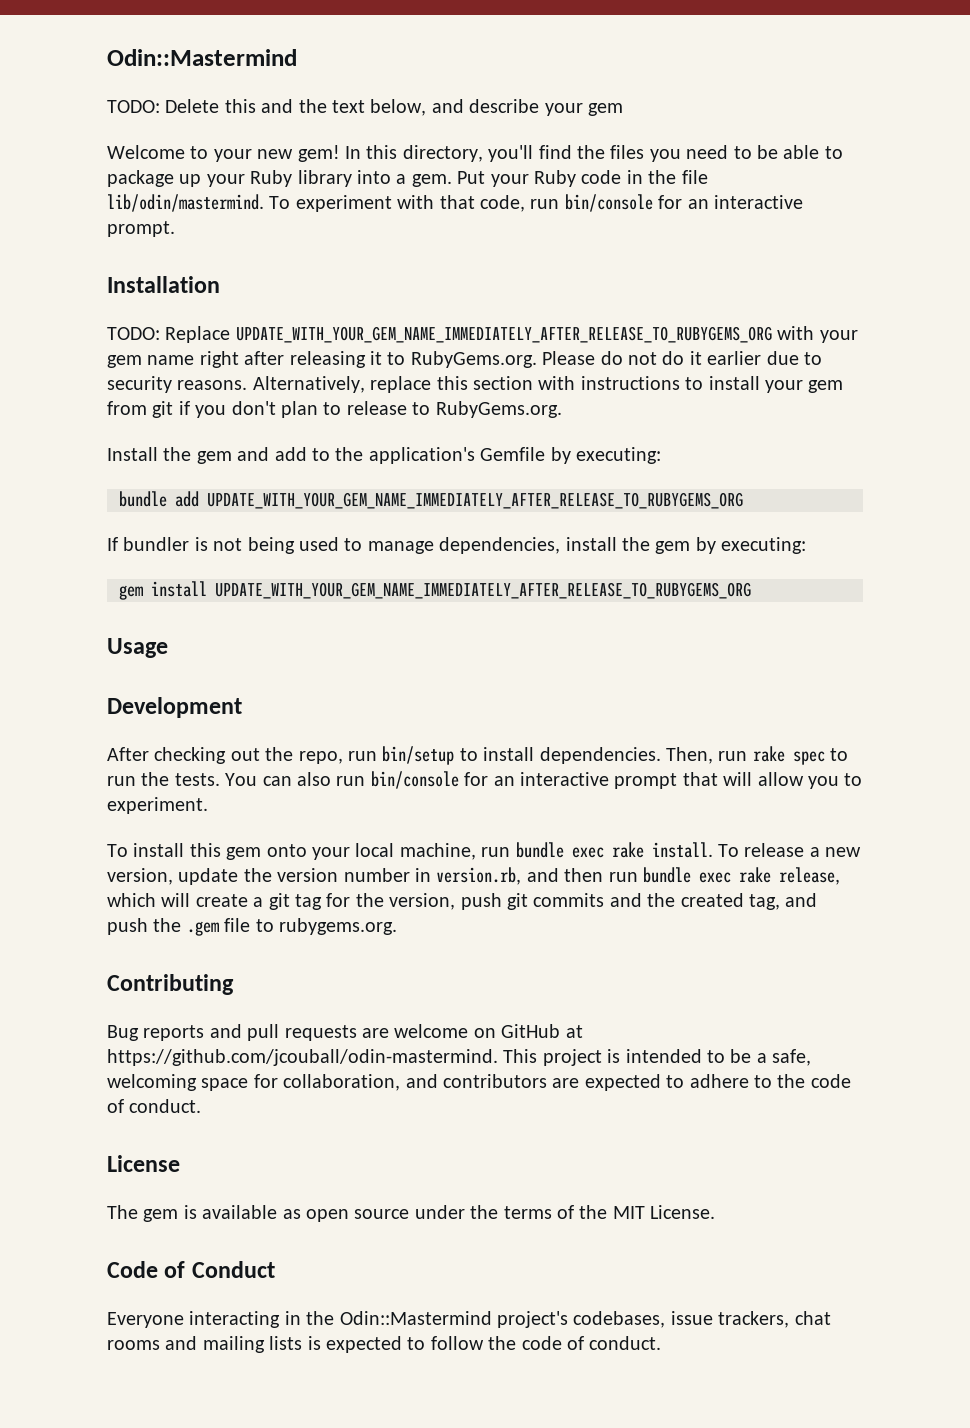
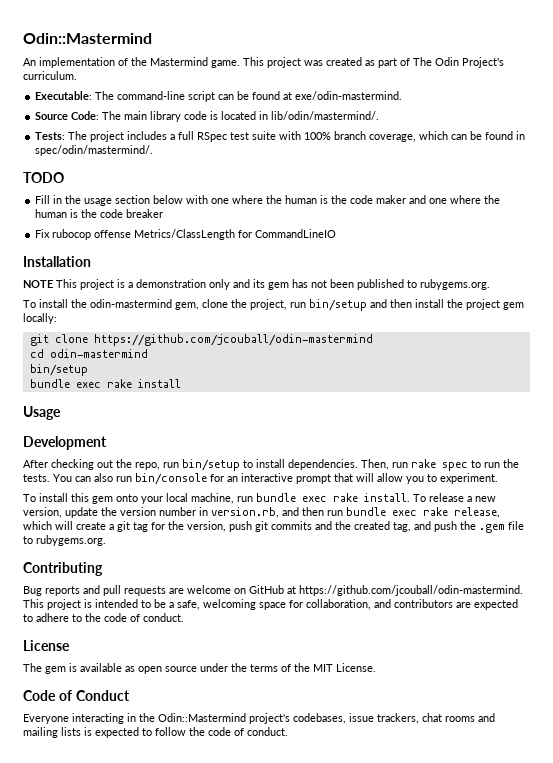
- TODO: Delete this and the text below, and describe your gem
- Welcome to your new gem! In this directory, you'll find the files you need to be able to package up your Ruby library into a gem. Put your Ruby code in the file lib/odin/mastermind. To experiment with that code, run bin/console for an interactive prompt.
+ An implementation of the Mastermind game. This project was created as part of The Odin Project's curriculum.
+ Executable: The command-line script can be found at exe/odin-mastermind.
+ Source Code: The main library code is located in lib/odin/mastermind/.
+ Tests: The project includes a full RSpec test suite with 100% branch coverage, which can be found in spec/odin/mastermind/.
+ TODO
+ Fill in the usage section below with one where the human is the code maker and one where the human is the code breaker
+ Fix rubocop offense Metrics/ClassLength for CommandLineIO
  Installation
- TODO: Replace UPDATE_WITH_YOUR_GEM_NAME_IMMEDIATELY_AFTER_RELEASE_TO_RUBYGEMS_ORG with your gem name right after releasing it to RubyGems.org. Please do not do it earlier due to security reasons. Alternatively, replace this section with instructions to install your gem from git if you don't plan to release to RubyGems.org.
- Install the gem and add to the application's Gemfile by executing:
- bundle add UPDATE_WITH_YOUR_GEM_NAME_IMMEDIATELY_AFTER_RELEASE_TO_RUBYGEMS_ORG
- If bundler is not being used to manage dependencies, install the gem by executing:
- gem install UPDATE_WITH_YOUR_GEM_NAME_IMMEDIATELY_AFTER_RELEASE_TO_RUBYGEMS_ORG
+ NOTE This project is a demonstration only and its gem has not been published to rubygems.org.
+ To install the odin-mastermind gem, clone the project, run bin/setup and then install the project gem locally:
+ git clone https://github.com/jcouball/odin-mastermind
+ cd odin-mastermind
+ bin/setup
+ bundle exec rake install

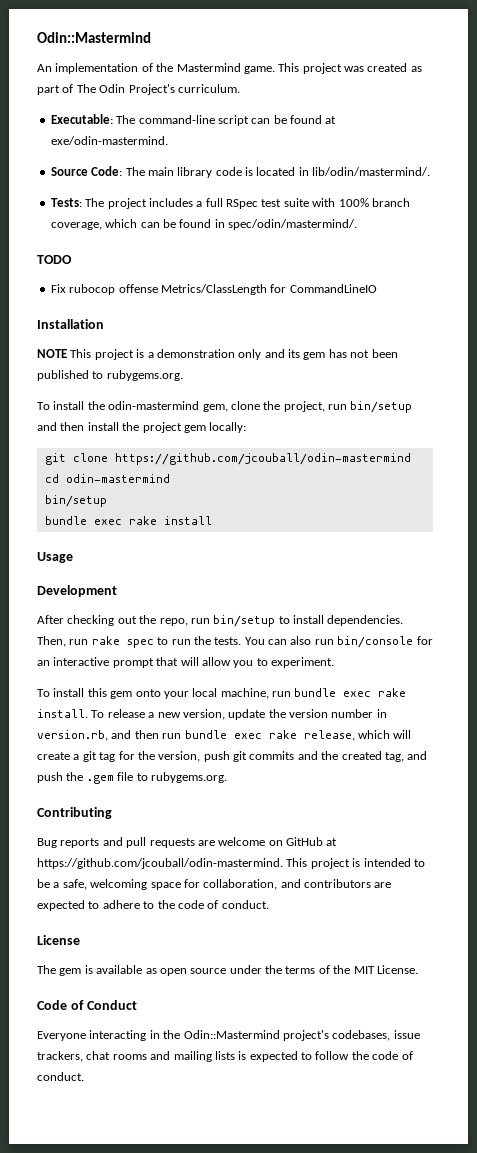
- Fill in the usage section below with one where the human is the code maker and one where the human is the code breaker

